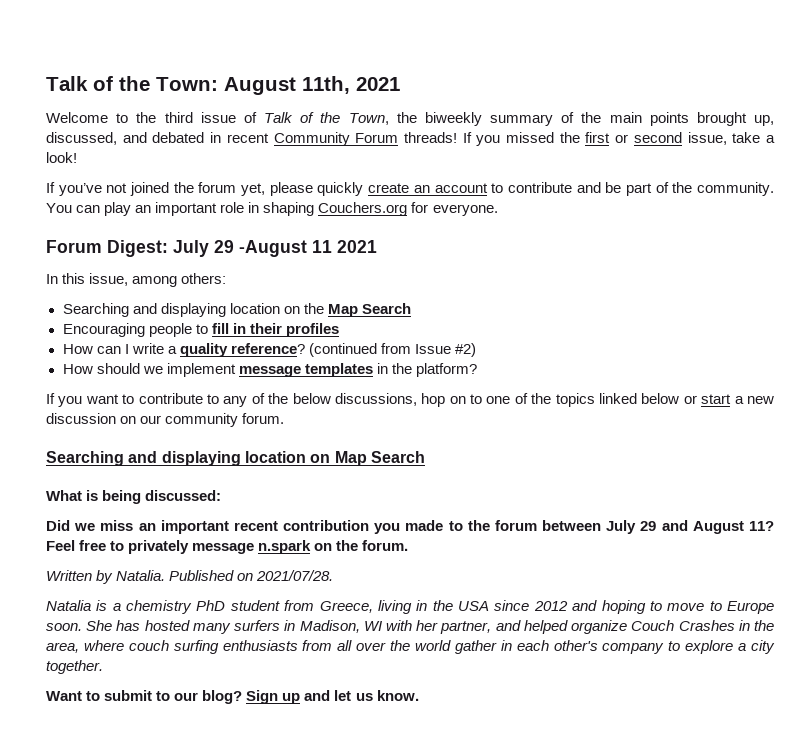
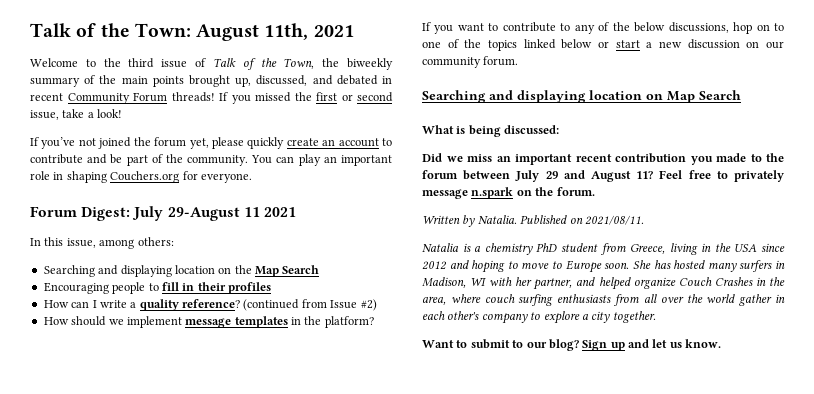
- Forum Digest: July 29 -August 11 2021
+ Forum Digest: July 29-August 11 2021
- Published on 2021/07/28.
+ Published on 2021/08/11.

